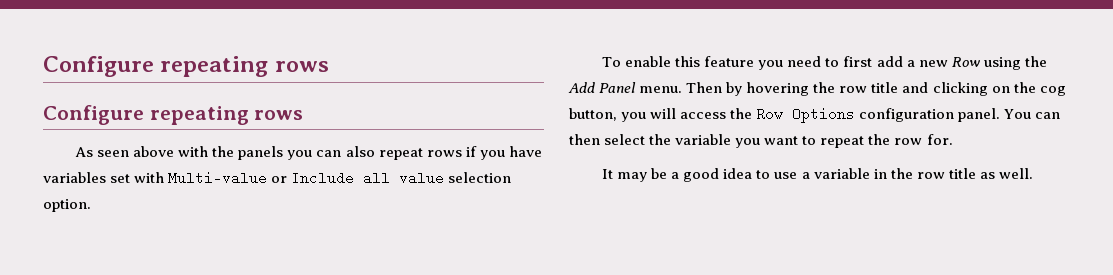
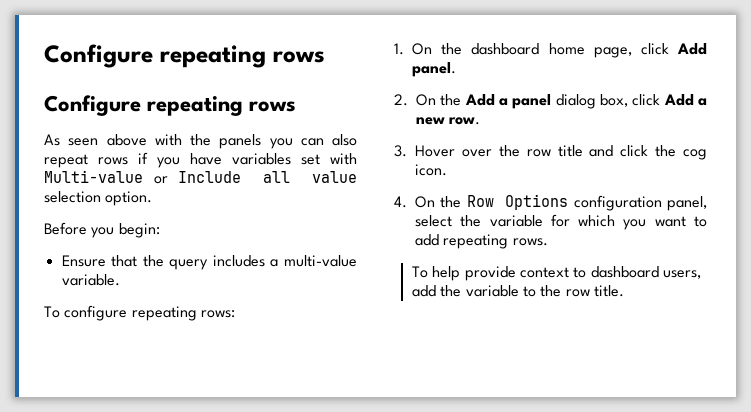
- To enable this feature you need to first add a new Row using the Add Panel menu. Then by hovering the row title and clicking on the cog button, you will access the Row Options configuration panel. You can then select the variable you want to repeat the row for.
- It may be a good idea to use a variable in the row title as well.
+ Before you begin:
+ Ensure that the query includes a multi-value variable.
+ To configure repeating rows:
+ 1. On the dashboard home page, click Add panel.
+ 2. On the Add a panel dialog box, click Add a new row.
+ 3. Hover over the row title and click the cog icon.
+ 4. On the Row Options configuration panel, select the variable for which you want to add repeating rows.
+ To help provide context to dashboard users, add the variable to the row title.

